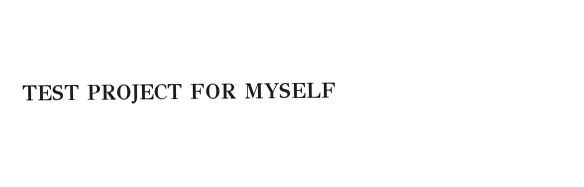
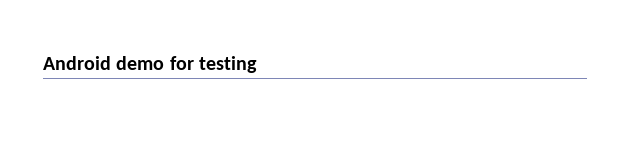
- TEST PROJECT FOR MYSELF
+ Android demo for testing

